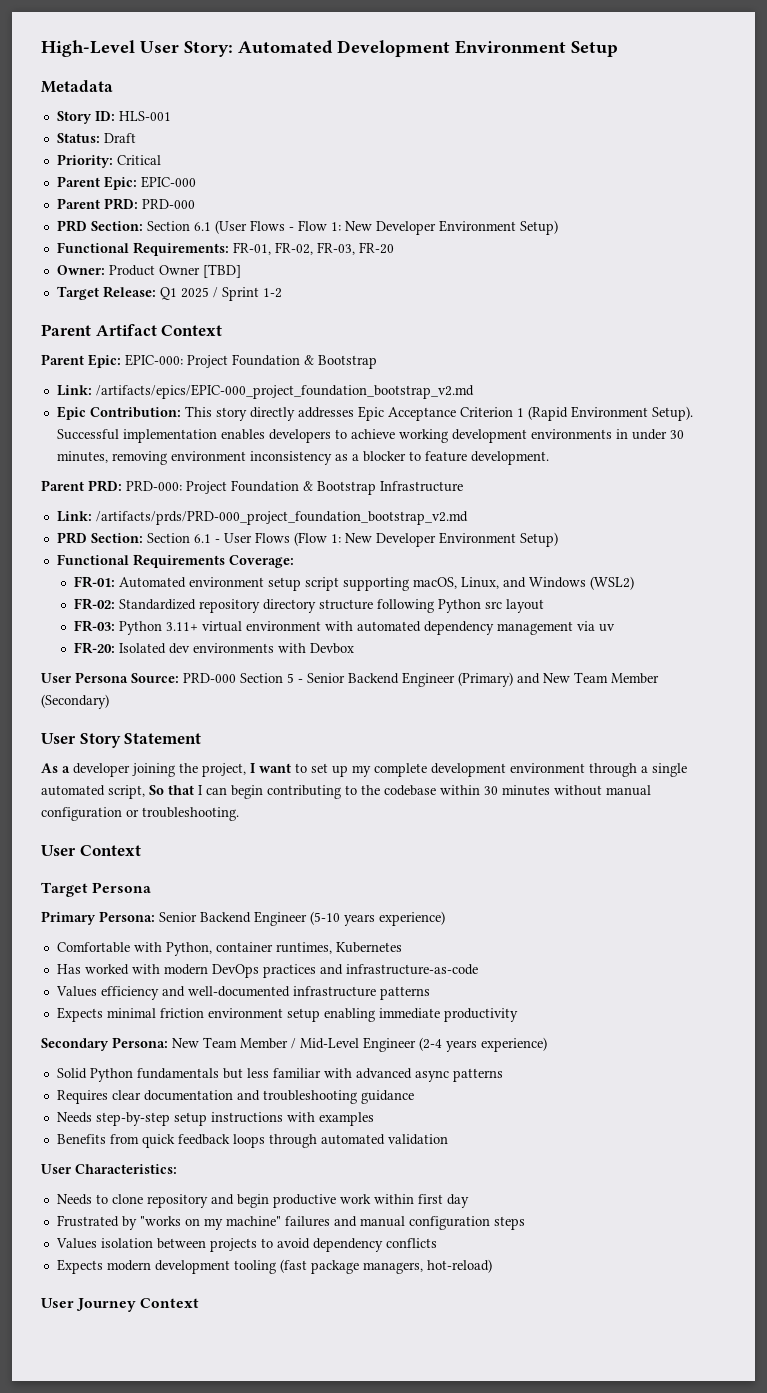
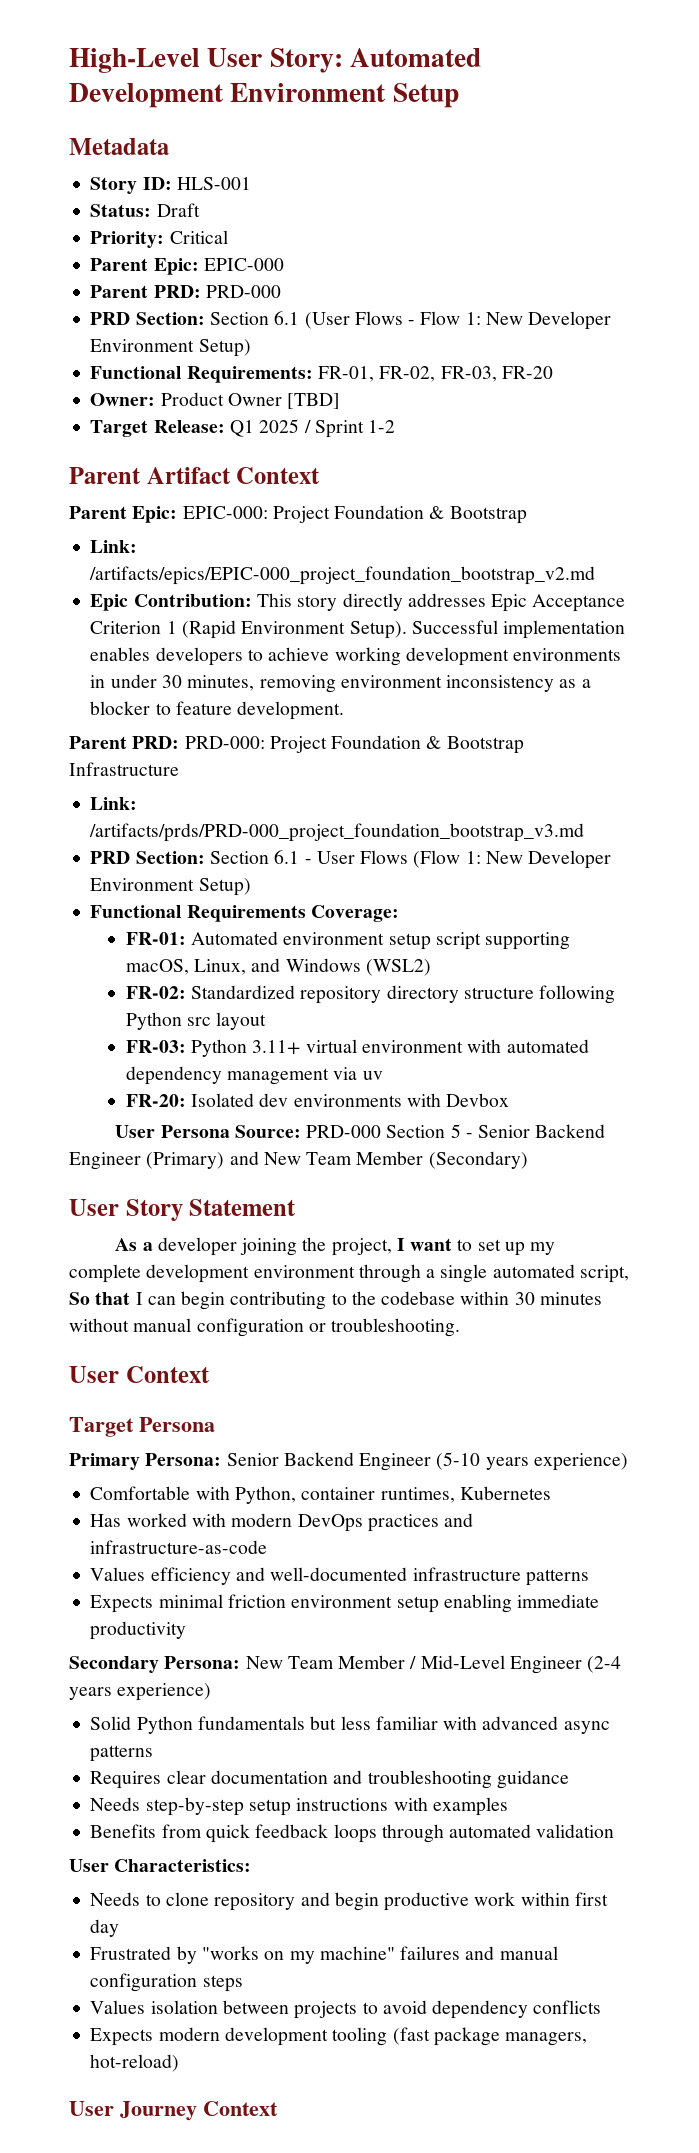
- Link: /artifacts/prds/PRD-000_project_foundation_bootstrap_v2.md
+ Link: /artifacts/prds/PRD-000_project_foundation_bootstrap_v3.md

